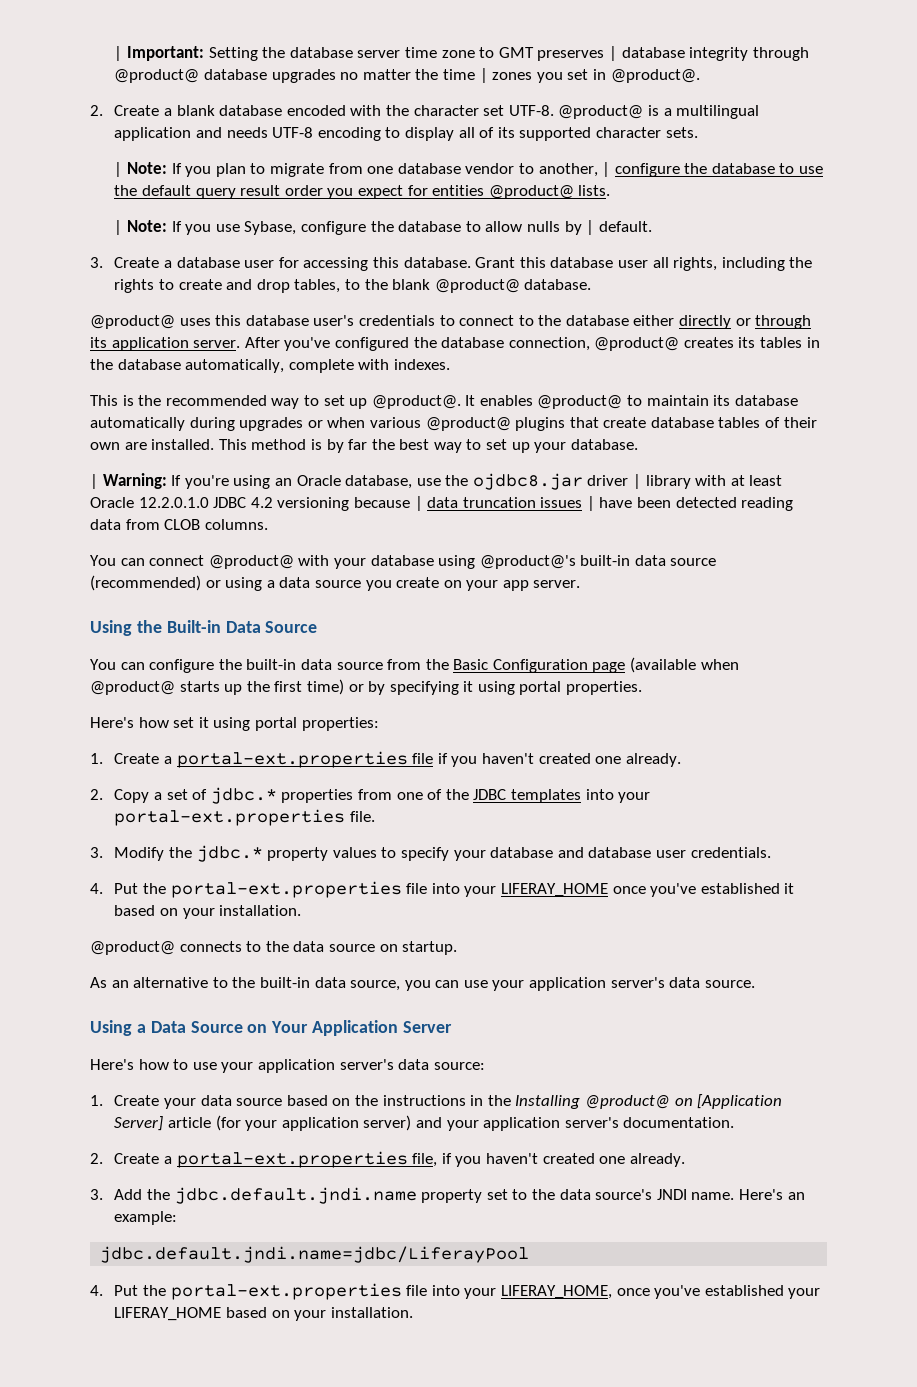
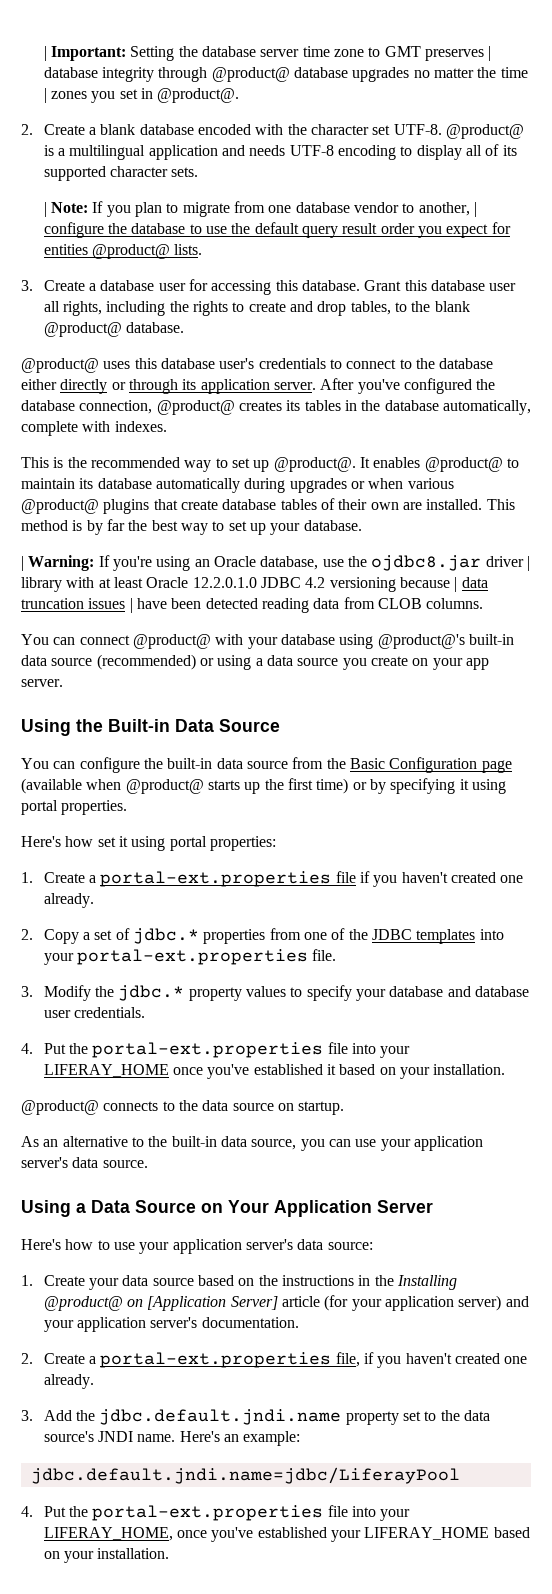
- | Note: If you use Sybase, configure the database to allow nulls by | default.

